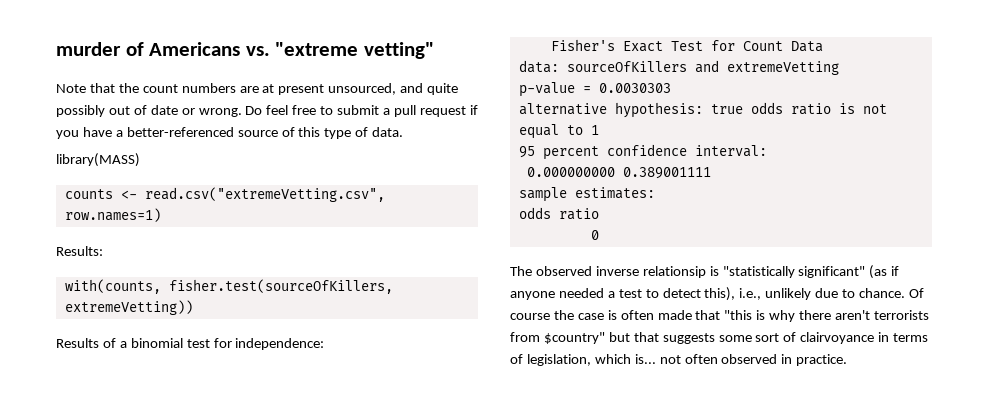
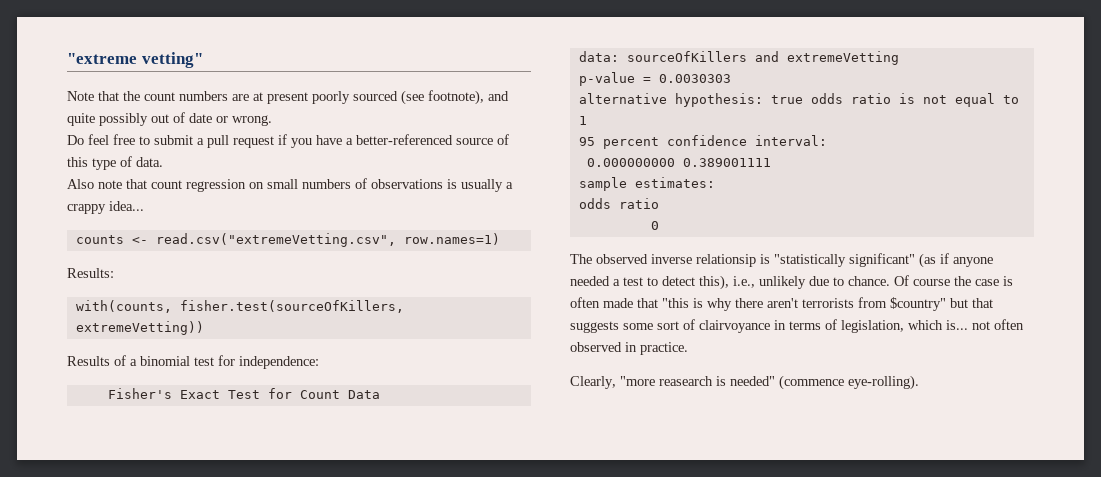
- murder of Americans vs. "extreme vetting"
+ "extreme vetting"
- Note that the count numbers are at present unsourced, and quite possibly out of date or wrong. Do feel free to submit a pull request if you have a better-referenced source of this type of data.
+ Note that the count numbers are at present poorly sourced (see footnote), and quite possibly out of date or wrong.
+ Do feel free to submit a pull request if you have a better-referenced source of this type of data.
- library(MASS)
+ Also note that count regression on small numbers of observations is usually a crappy idea...
+ Clearly, "more reasearch is needed" (commence eye-rolling).

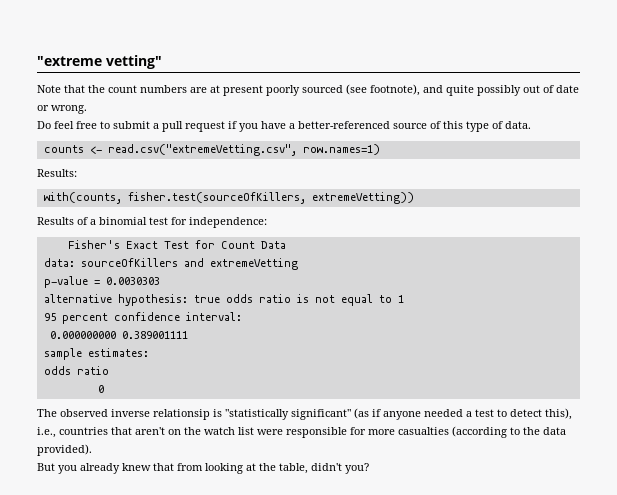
- Also note that count regression on small numbers of observations is usually a crappy idea...
- The observed inverse relationsip is "statistically significant" (as if anyone needed a test to detect this), i.e., unlikely due to chance. Of course the case is often made that "this is why there aren't terrorists from $country" but that suggests some sort of clairvoyance in terms of legislation, which is... not often observed in practice.
- Clearly, "more reasearch is needed" (commence eye-rolling).
+ The observed inverse relationsip is "statistically significant" (as if anyone needed a test to detect this), i.e., countries that aren't on the watch list were responsible for more casualties (according to the data provided).
+ But you already knew that from looking at the table, didn't you?

